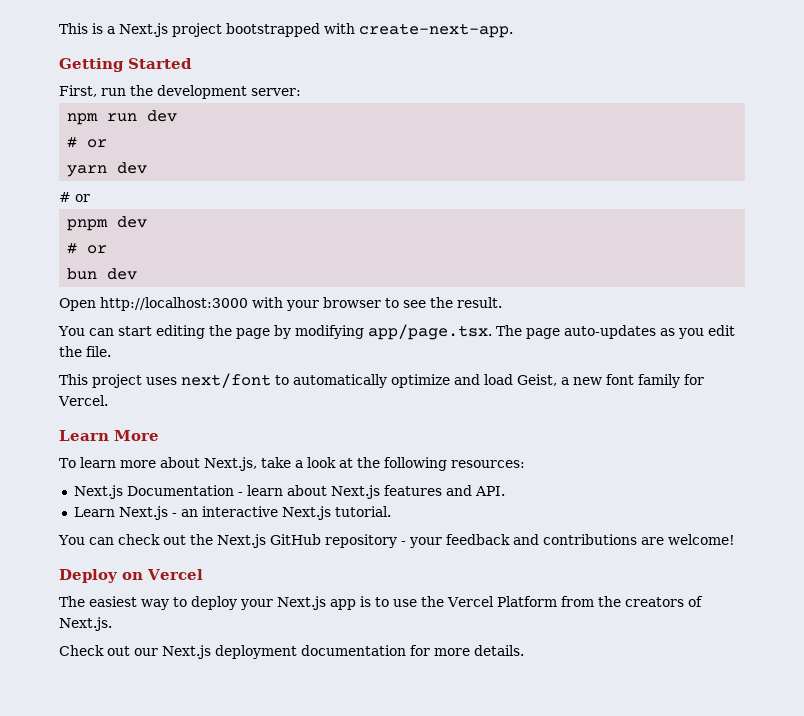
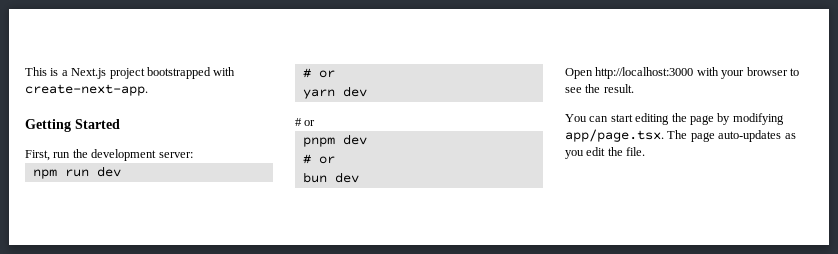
- This project uses next/font to automatically optimize and load Geist, a new font family for Vercel.
- Learn More
- To learn more about Next.js, take a look at the following resources:
- Next.js Documentation - learn about Next.js features and API.
- Learn Next.js - an interactive Next.js tutorial.
- You can check out the Next.js GitHub repository - your feedback and contributions are welcome!
- Deploy on Vercel
- The easiest way to deploy your Next.js app is to use the Vercel Platform from the creators of Next.js.
- Check out our Next.js deployment documentation for more details.

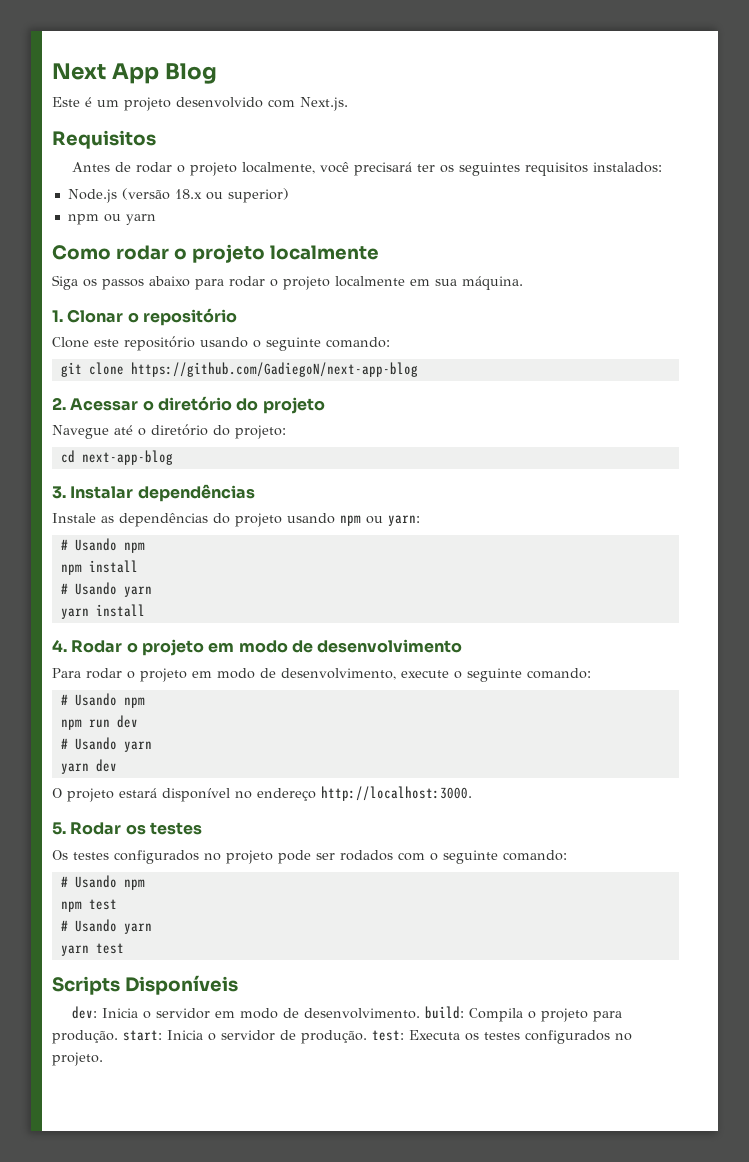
- This is a Next.js project bootstrapped with create-next-app.
- Getting Started
- First, run the development server:
+ Next App Blog
+ Este é um projeto desenvolvido com Next.js.
+ Requisitos
+ Antes de rodar o projeto localmente, você precisará ter os seguintes requisitos instalados:
+ Node.js (versão 18.x ou superior)
+ npm ou yarn
+ Como rodar o projeto localmente
+ Siga os passos abaixo para rodar o projeto localmente em sua máquina.
+ 1. Clonar o repositório
+ Clone este repositório usando o seguinte comando:
+ git clone https://github.com/GadiegoN/next-app-blog
+ 2. Acessar o diretório do projeto
+ Navegue até o diretório do projeto:
+ cd next-app-blog
+ 3. Instalar dependências
+ Instale as dependências do projeto usando npm ou yarn:
+ # Usando npm
+ npm install
+ # Usando yarn
+ yarn install
+ 4. Rodar o projeto em modo de desenvolvimento
+ Para rodar o projeto em modo de desenvolvimento, execute o seguinte comando:
+ # Usando npm
  npm run dev
- # or
+ # Usando yarn
  yarn dev
- # or
- pnpm dev
- # or
- bun dev
- Open http://localhost:3000 with your browser to see the result.
- You can start editing the page by modifying app/page.tsx. The page auto-updates as you edit the file.
+ O projeto estará disponível no endereço http://localhost:3000.
+ 5. Rodar os testes
+ Os testes configurados no projeto pode ser rodados com o seguinte comando:
+ # Usando npm
+ npm test
+ # Usando yarn
+ yarn test
+ Scripts Disponíveis
+ dev: Inicia o servidor em modo de desenvolvimento. build: Compila o projeto para produção. start: Inicia o servidor de produção. test: Executa os testes configurados no projeto.

